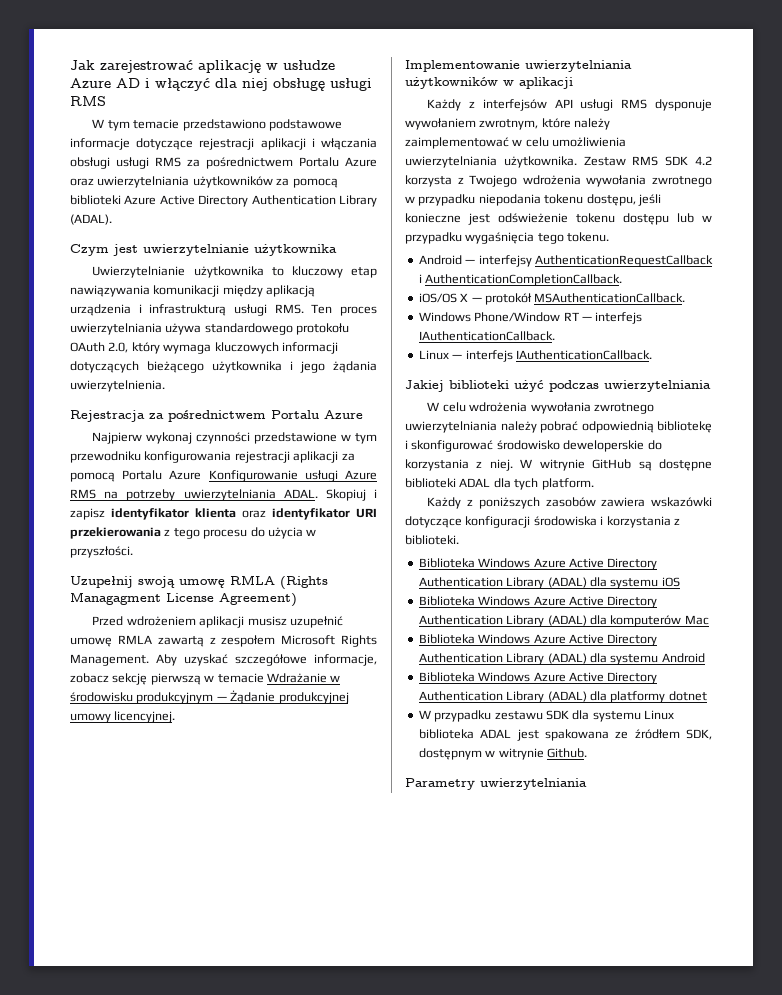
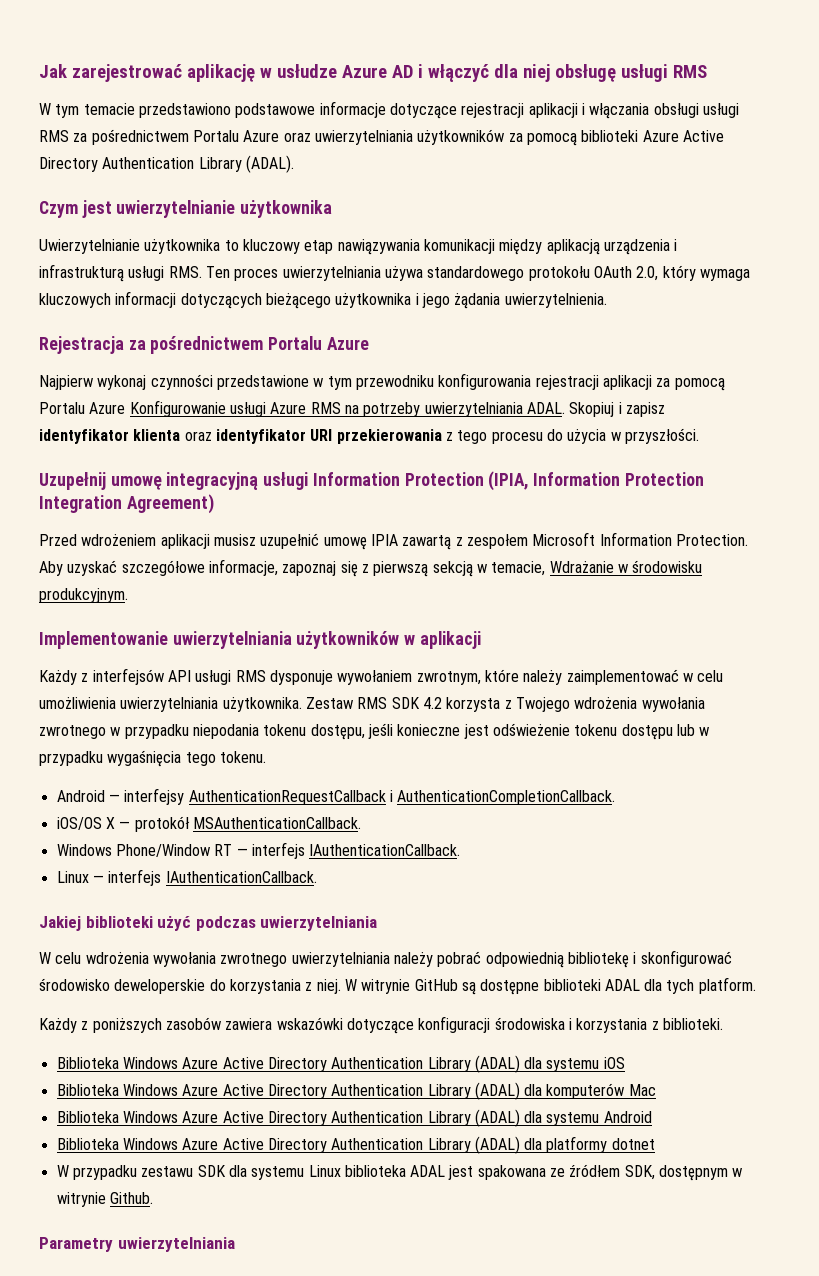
- Uzupełnij swoją umowę RMLA (Rights Managagment License Agreement)
+ Uzupełnij umowę integracyjną usługi Information Protection (IPIA, Information Protection Integration Agreement)
- Przed wdrożeniem aplikacji musisz uzupełnić umowę RMLA zawartą z zespołem Microsoft Rights Management.
+ Przed wdrożeniem aplikacji musisz uzupełnić umowę IPIA zawartą z zespołem Microsoft Information Protection.
- Aby uzyskać szczegółowe informacje, zobacz sekcję pierwszą w temacie Wdrażanie w środowisku produkcyjnym — Żądanie produkcyjnej umowy licencyjnej.
+ Aby uzyskać szczegółowe informacje, zapoznaj się z pierwszą sekcją w temacie, Wdrażanie w środowisku produkcyjnym.

